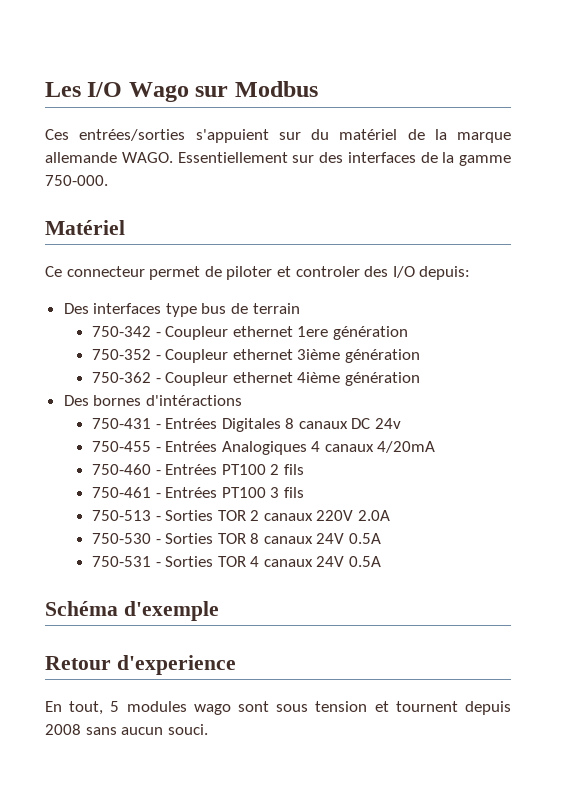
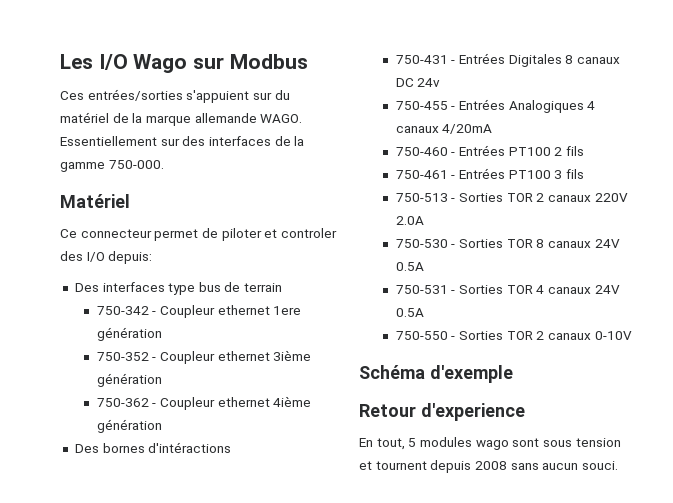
+ 750-550 - Sorties TOR 2 canaux 0-10V

